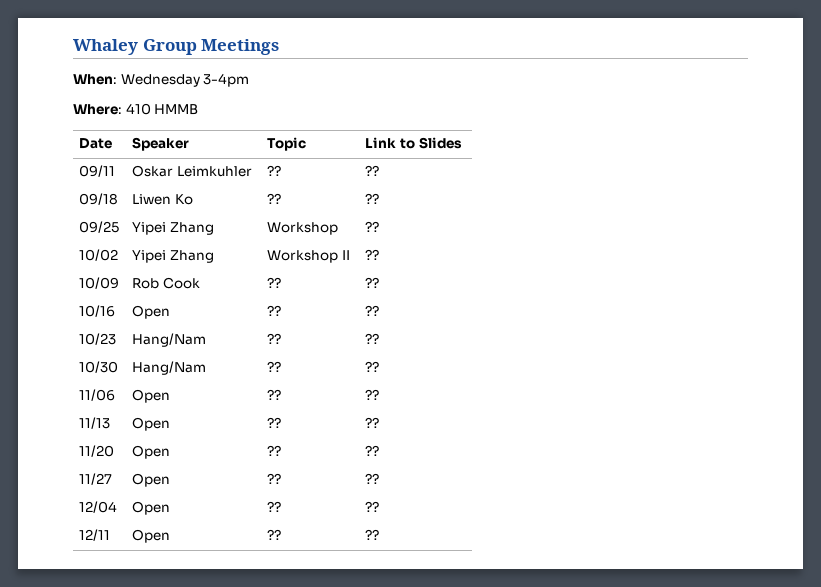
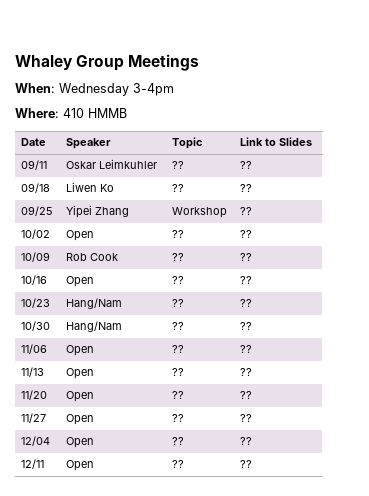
- 10/02 | Yipei Zhang | Workshop II | ??
+ 10/02 | Open | ?? | ??

